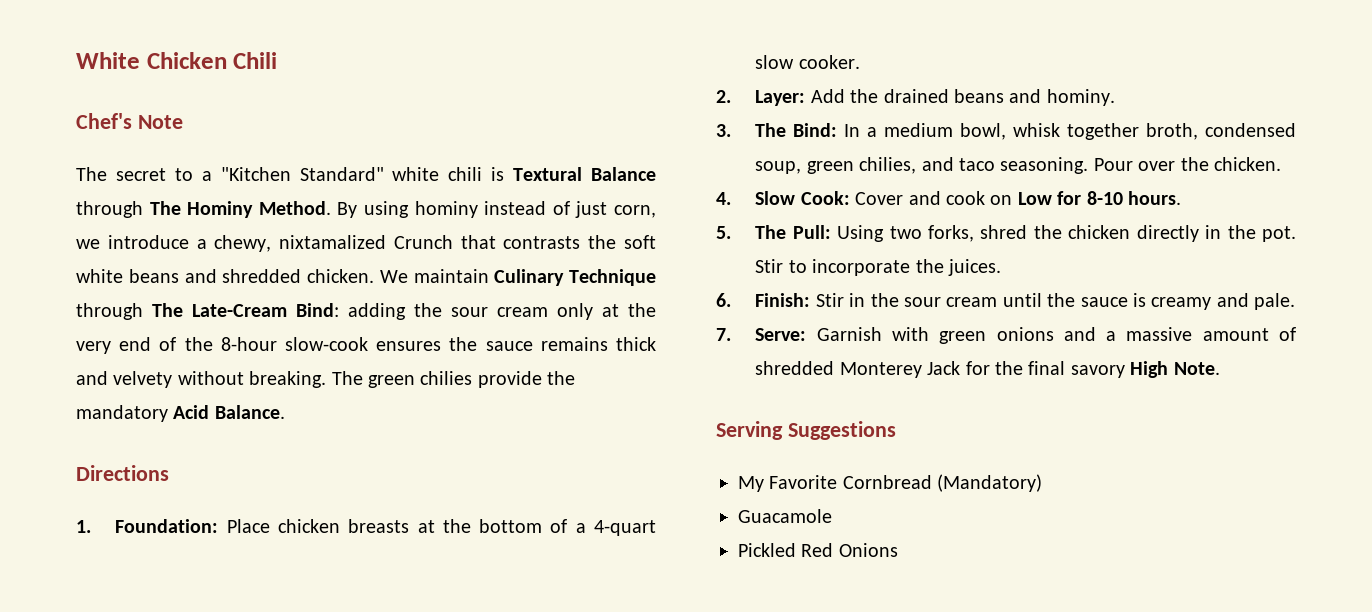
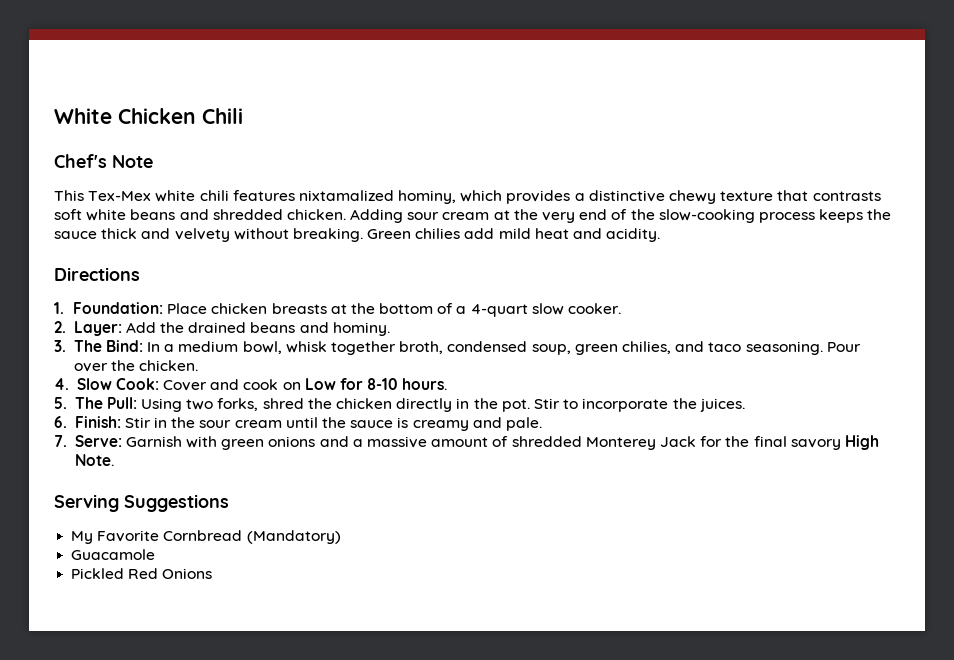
- The secret to a "Kitchen Standard" white chili is Textural Balance through The Hominy Method. By using hominy instead of just corn, we introduce a chewy, nixtamalized Crunch that contrasts the soft white beans and shredded chicken.
+ This Tex-Mex white chili features nixtamalized hominy, which provides a distinctive chewy texture that contrasts soft white beans and shredded chicken.
- We maintain Culinary Technique through The Late-Cream Bind: adding the sour cream only at the very end of the 8-hour slow-cook ensures the sauce remains thick and velvety without breaking.
+ Adding sour cream at the very end of the slow-cooking process keeps the sauce thick and velvety without breaking.
- The green chilies provide the mandatory Acid Balance.
+ Green chilies add mild heat and acidity.

